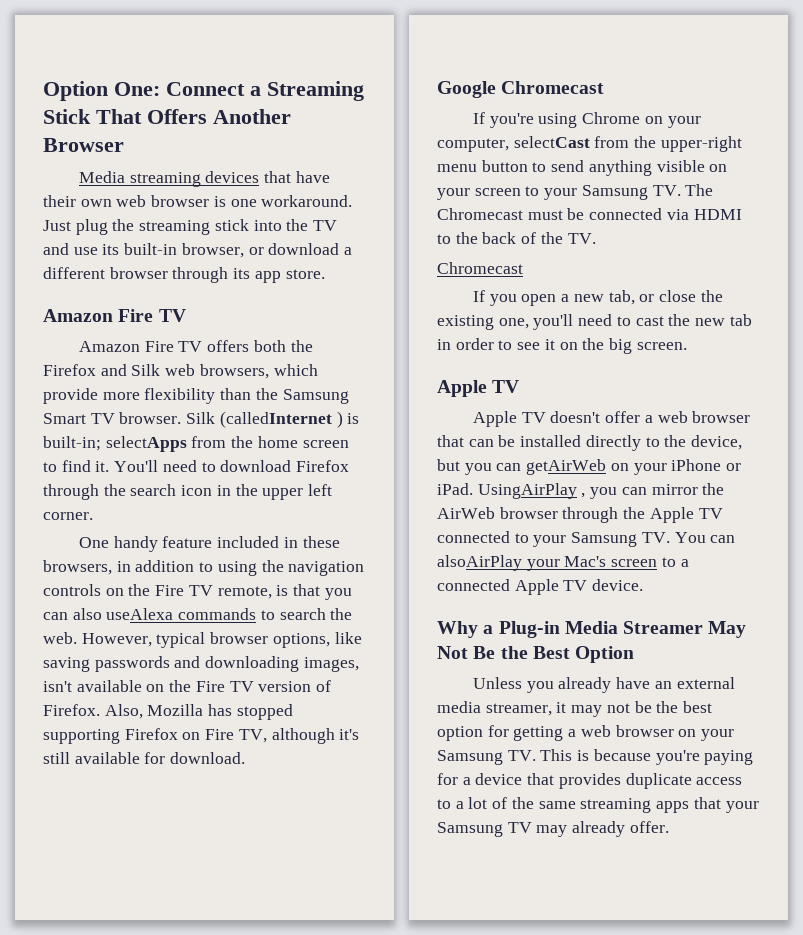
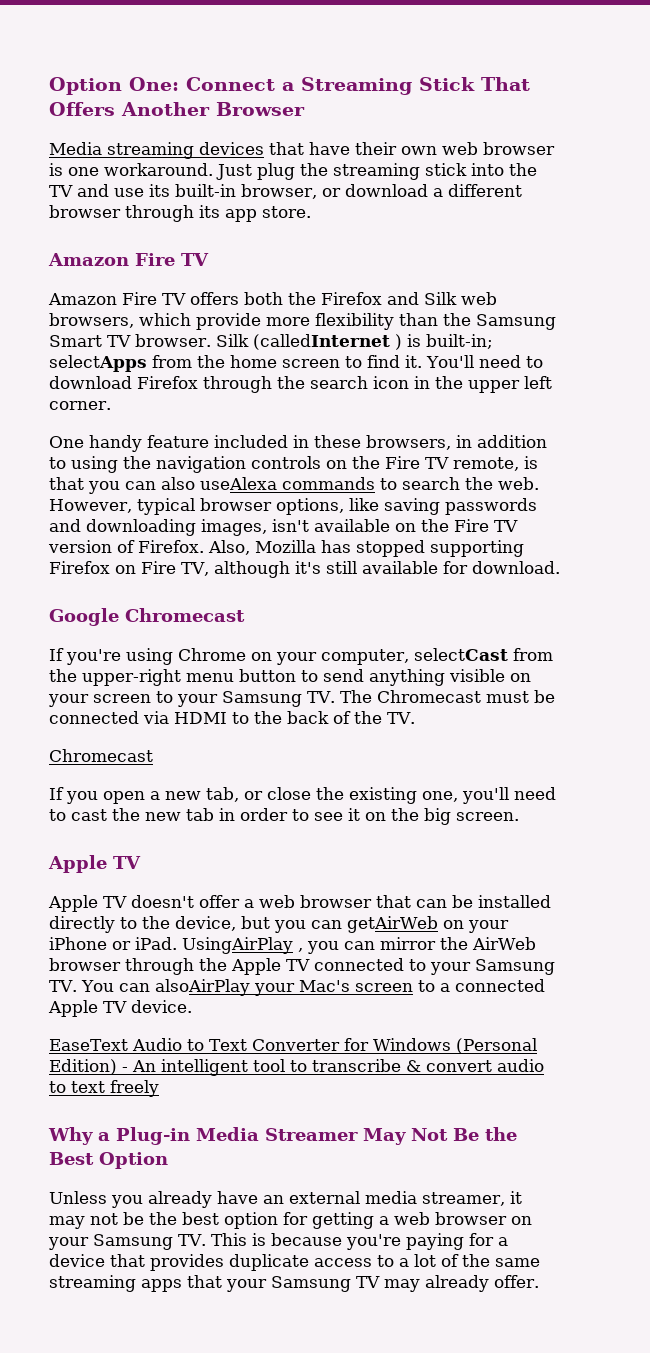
+ EaseText Audio to Text Converter for Windows (Personal Edition) - An intelligent tool to transcribe & convert audio to text freely

